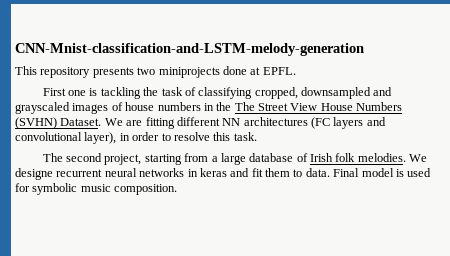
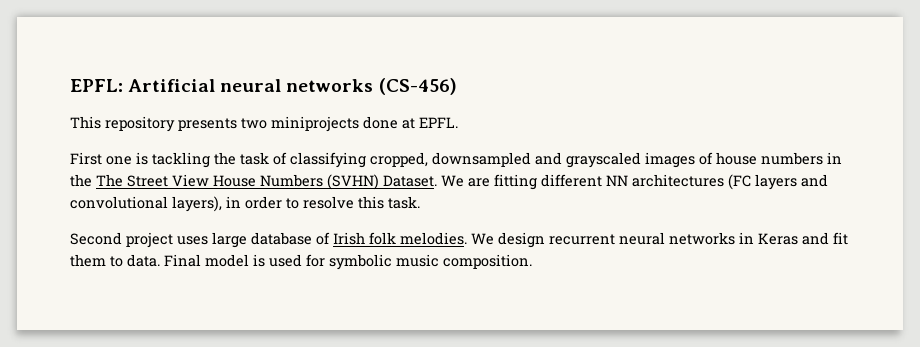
- CNN-Mnist-classification-and-LSTM-melody-generation
+ EPFL: Artificial neural networks (CS-456)
- We are fitting different NN architectures (FC layers and convolutional layer), in order to resolve this task.
+ We are fitting different NN architectures (FC layers and convolutional layers), in order to resolve this task.
- The second project, starting from a large database of Irish folk melodies.
+ Second project uses large database of Irish folk melodies.
- We designe recurrent neural networks in keras and fit them to data.
+ We design recurrent neural networks in Keras and fit them to data.

